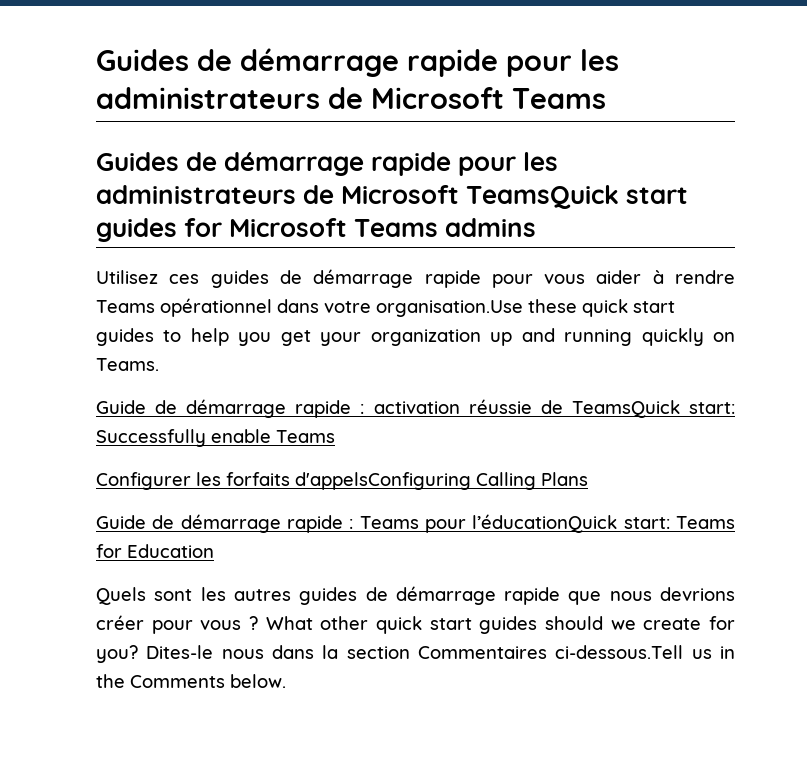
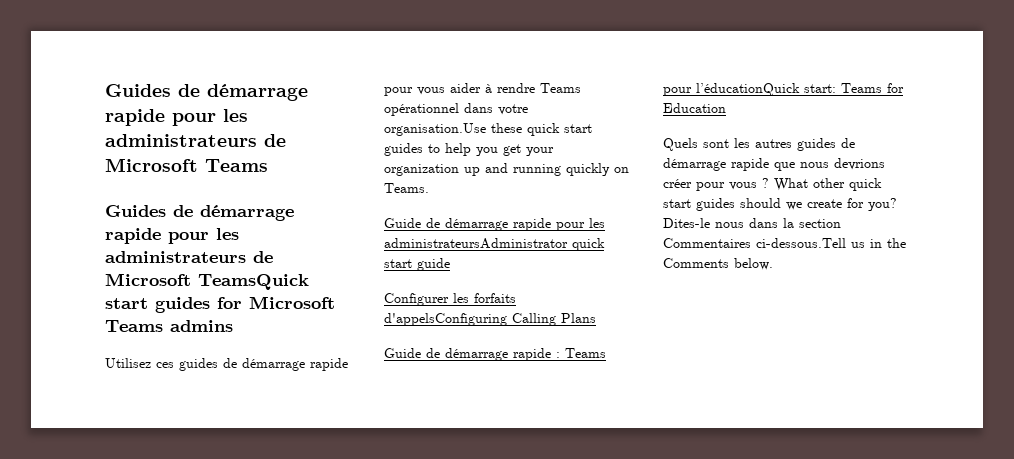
- Guide de démarrage rapide : activation réussie de TeamsQuick start: Successfully enable Teams
+ Guide de démarrage rapide pour les administrateursAdministrator quick start guide

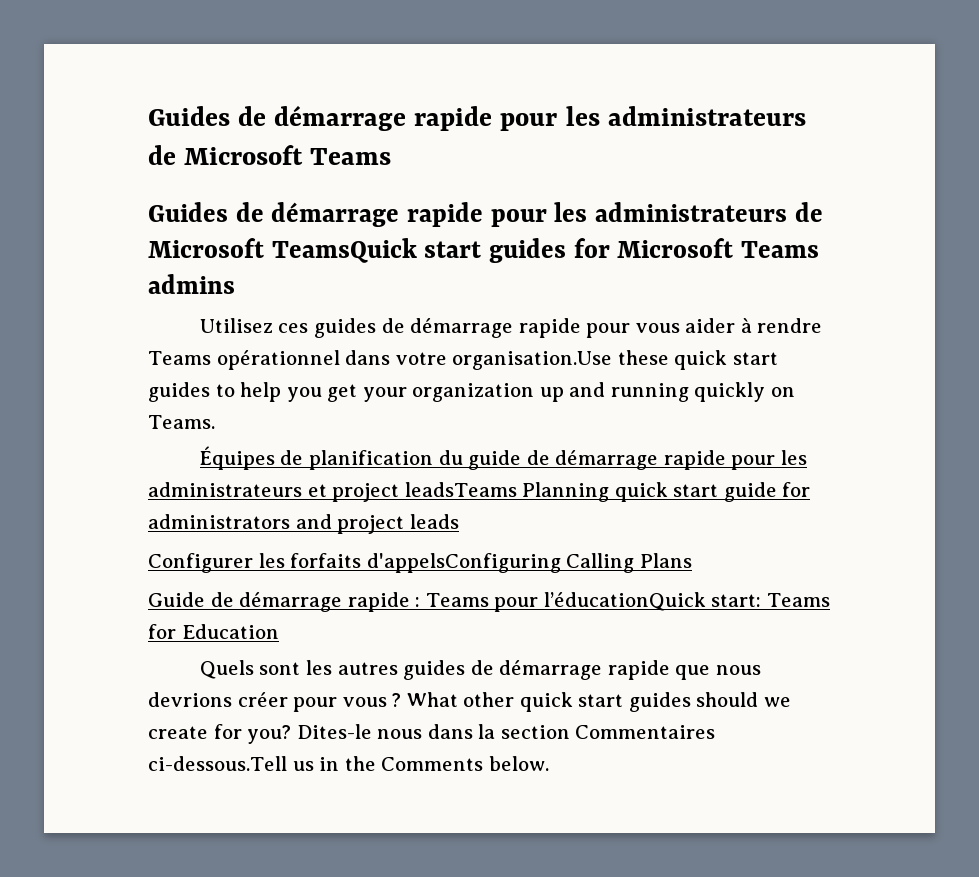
- Guide de démarrage rapide pour les administrateursAdministrator quick start guide
+ Équipes de planification du guide de démarrage rapide pour les administrateurs et project leadsTeams Planning quick start guide for administrators and project leads

